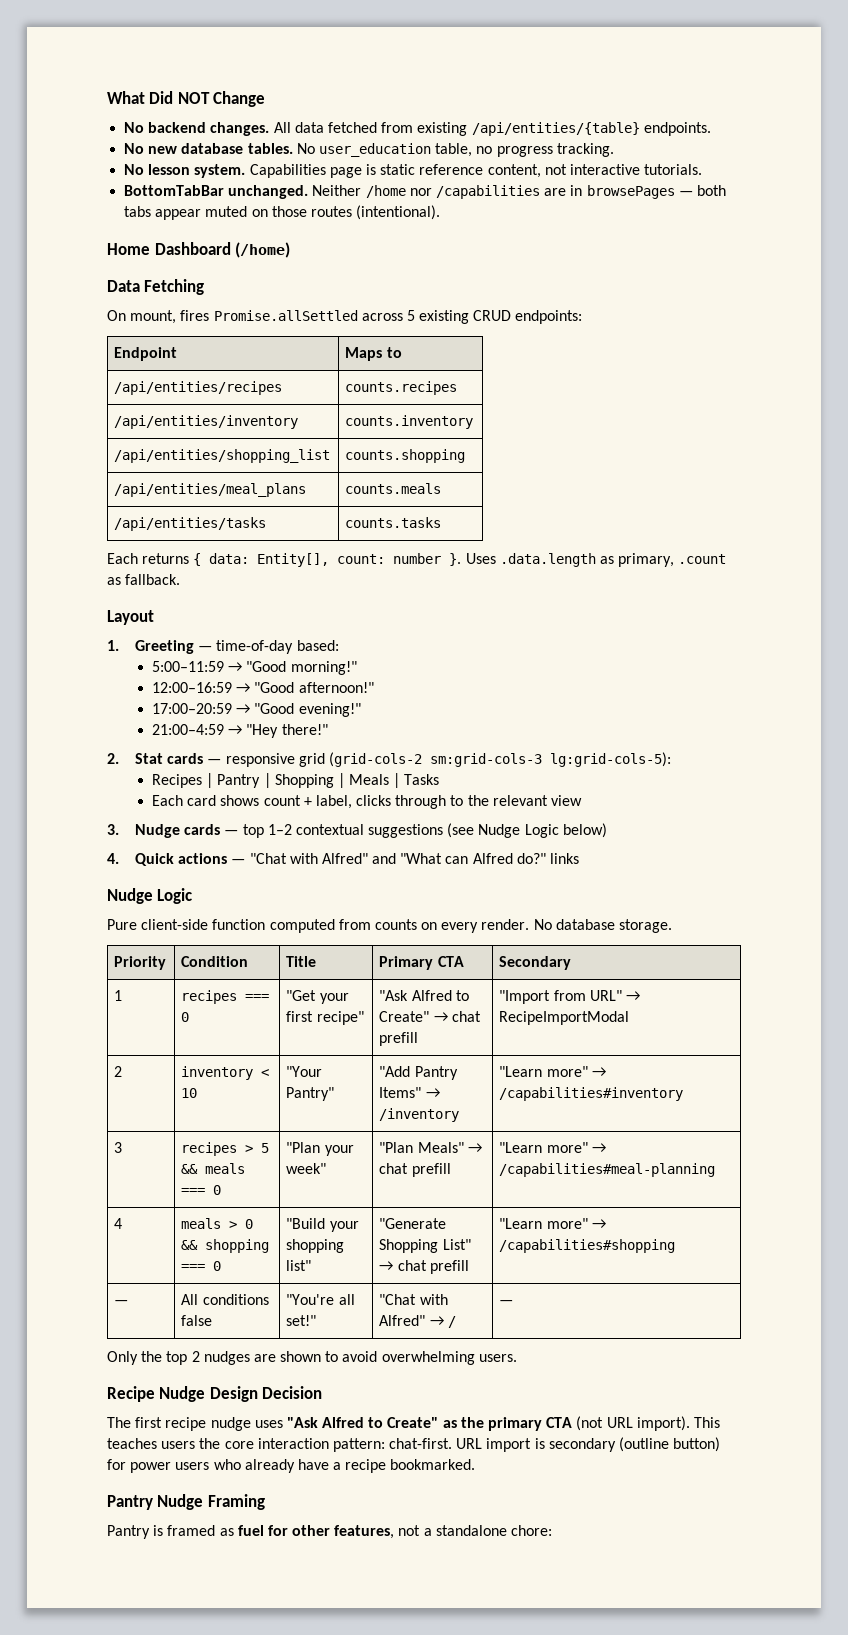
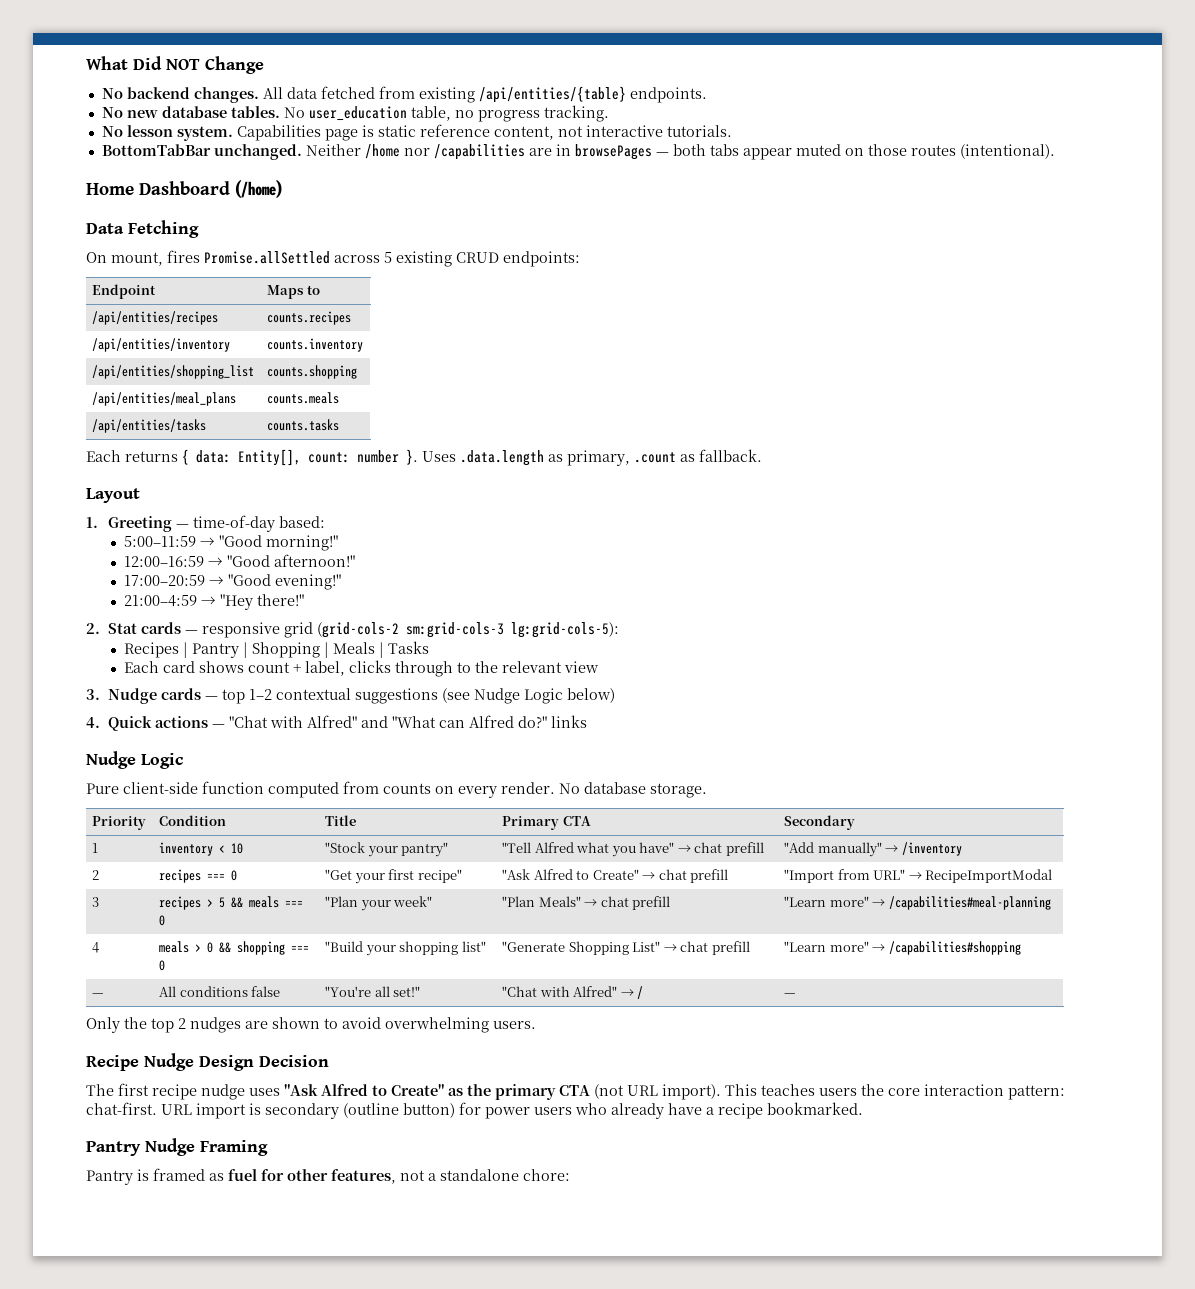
- 1 | recipes === 0 | "Get your first recipe" | "Ask Alfred to Create" → chat prefill | "Import from URL" → RecipeImportModal
+ 1 | inventory < 10 | "Stock your pantry" | "Tell Alfred what you have" → chat prefill | "Add manually" → /inventory
+ 2 | recipes === 0 | "Get your first recipe" | "Ask Alfred to Create" → chat prefill | "Import from URL" → RecipeImportModal
- 2 | inventory < 10 | "Your Pantry" | "Add Pantry Items" → /inventory | "Learn more" → /capabilities#inventory

